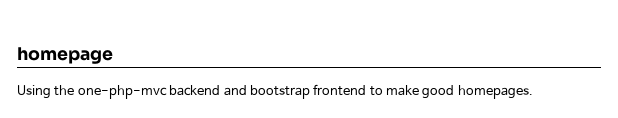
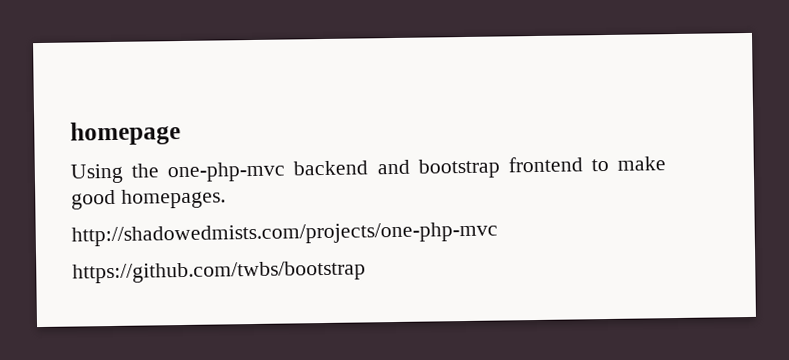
+ http://shadowedmists.com/projects/one-php-mvc
+ https://github.com/twbs/bootstrap

